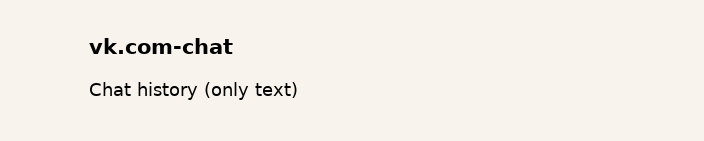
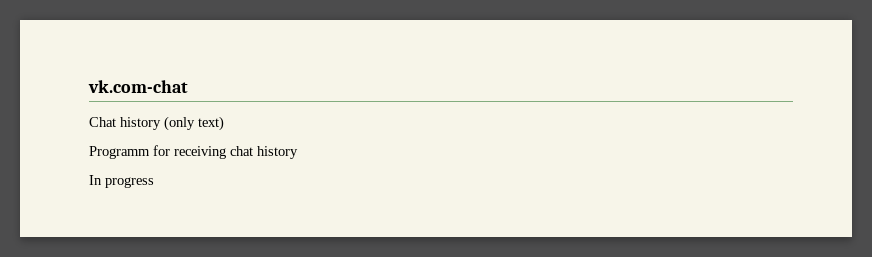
+ Programm for receiving chat history
+ In progress

